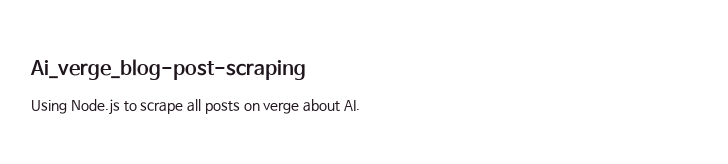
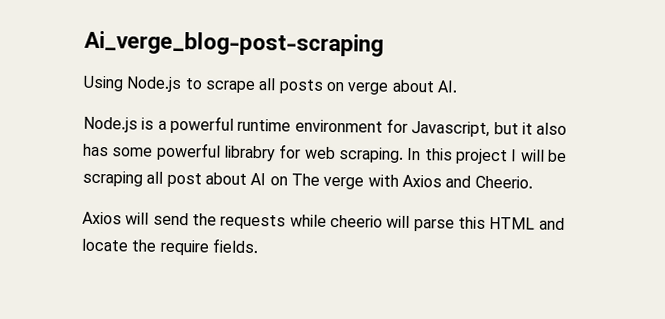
+ Node.js is a powerful runtime environment for Javascript, but it also has some powerful librabry for web scraping. In this project I will be scraping all post about AI on The verge with Axios and Cheerio.
+ Axios will send the requests while cheerio will parse this HTML and locate the require fields.

